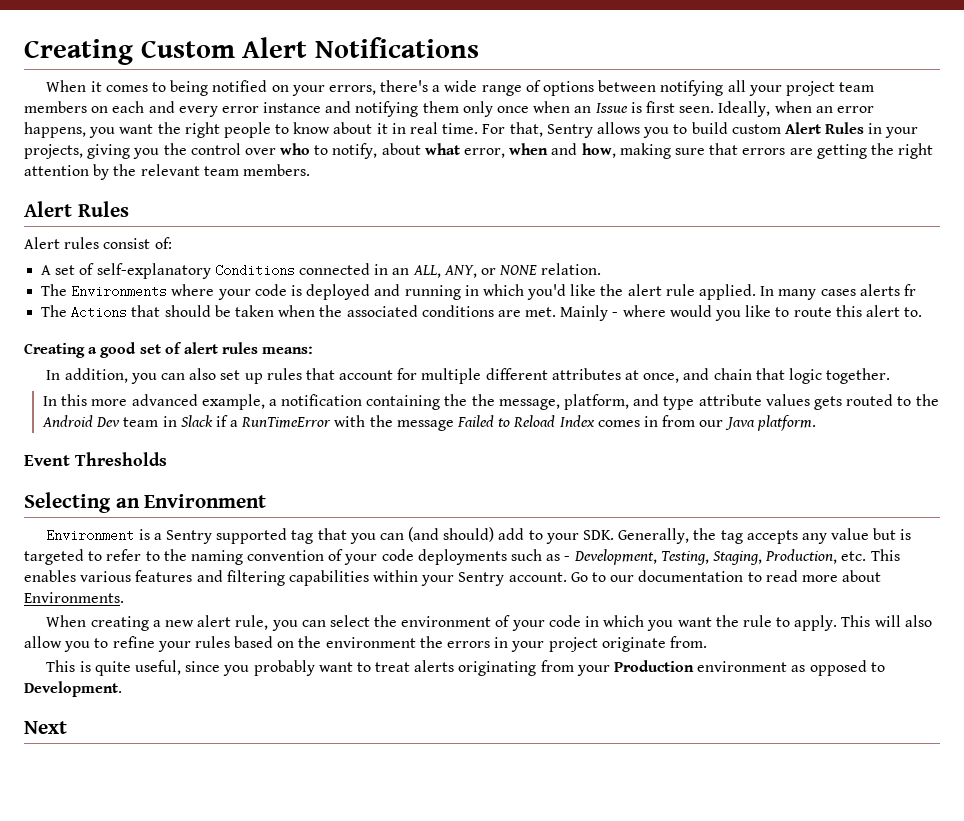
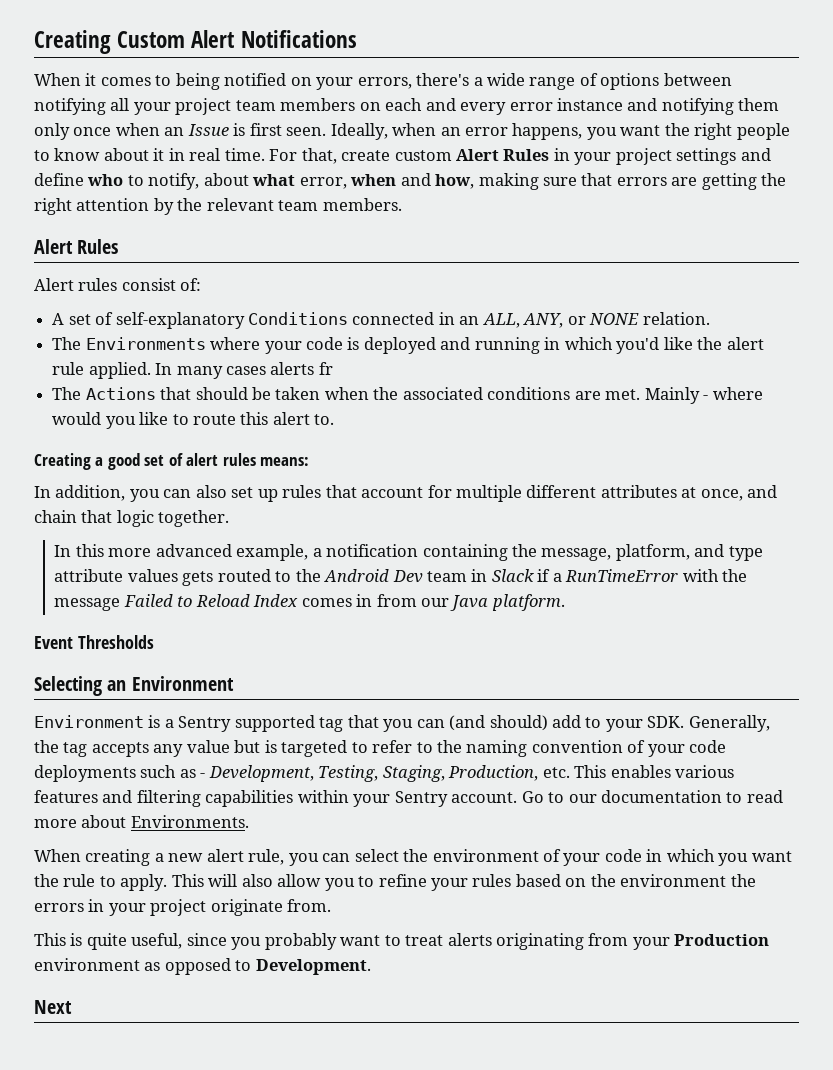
- For that, Sentry allows you to build custom Alert Rules in your projects, giving you the control over who to notify, about what error, when and how, making sure that errors are getting the right attention by the relevant team members.
+ For that, create custom Alert Rules in your project settings and define who to notify, about what error, when and how, making sure that errors are getting the right attention by the relevant team members.
- In this more advanced example, a notification containing the the message, platform, and type attribute values gets routed to the Android Dev team in Slack if a RunTimeError with the message Failed to Reload Index comes in from our Java platform.
+ In this more advanced example, a notification containing the message, platform, and type attribute values gets routed to the Android Dev team in Slack if a RunTimeError with the message Failed to Reload Index comes in from our Java platform.

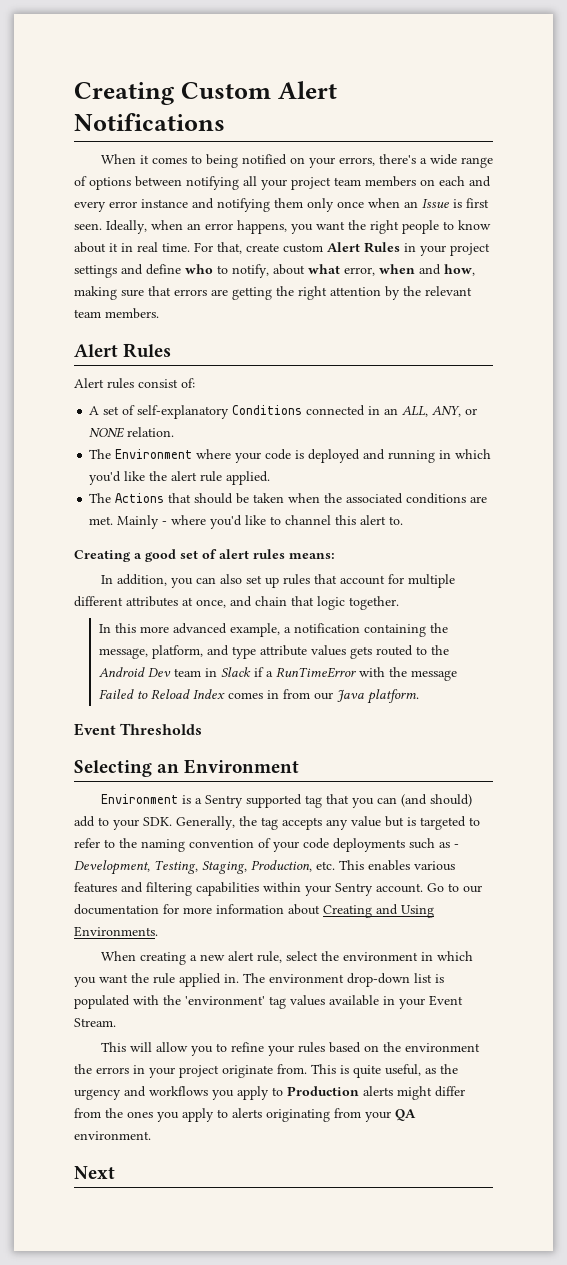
- The Environments where your code is deployed and running in which you'd like the alert rule applied. In many cases alerts fr
+ The Environment where your code is deployed and running in which you'd like the alert rule applied.
- Mainly - where would you like to route this alert to.
+ Mainly - where you'd like to channel this alert to.
- Go to our documentation to read more about Environments.
+ Go to our documentation for more information about Creating and Using Environments.
- When creating a new alert rule, you can select the environment of your code in which you want the rule to apply. This will also allow you to refine your rules based on the environment the errors in your project originate from.
- This is quite useful, since you probably want to treat alerts originating from your Production environment as opposed to Development.
+ When creating a new alert rule, select the environment in which you want the rule applied in. The environment drop-down list is populated with the 'environment' tag values available in your Event Stream.
+ This will allow you to refine your rules based on the environment the errors in your project originate from. This is quite useful, as the urgency and workflows you apply to Production alerts might differ from the ones you apply to alerts originating from your QA environment.

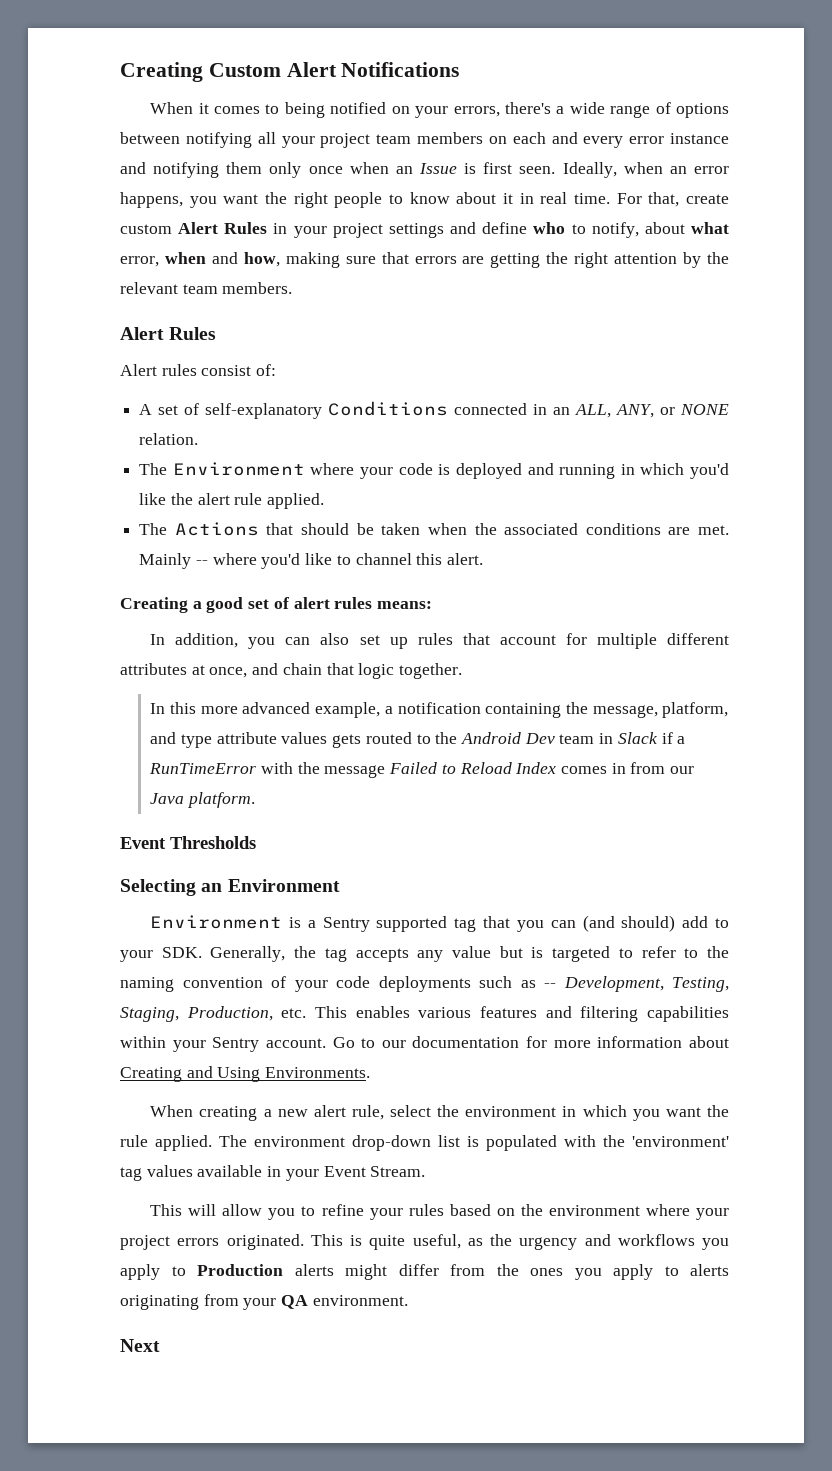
- Mainly - where you'd like to channel this alert to.
+ Mainly -- where you'd like to channel this alert.
- Environment is a Sentry supported tag that you can (and should) add to your SDK. Generally, the tag accepts any value but is targeted to refer to the naming convention of your code deployments such as - Development, Testing, Staging, Production, etc. This enables various features and filtering capabilities within your Sentry account.
+ Environment is a Sentry supported tag that you can (and should) add to your SDK. Generally, the tag accepts any value but is targeted to refer to the naming convention of your code deployments such as -- Development, Testing, Staging, Production, etc. This enables various features and filtering capabilities within your Sentry account.
- When creating a new alert rule, select the environment in which you want the rule applied in.
+ When creating a new alert rule, select the environment in which you want the rule applied.
- This will allow you to refine your rules based on the environment the errors in your project originate from.
+ This will allow you to refine your rules based on the environment where your project errors originated.

